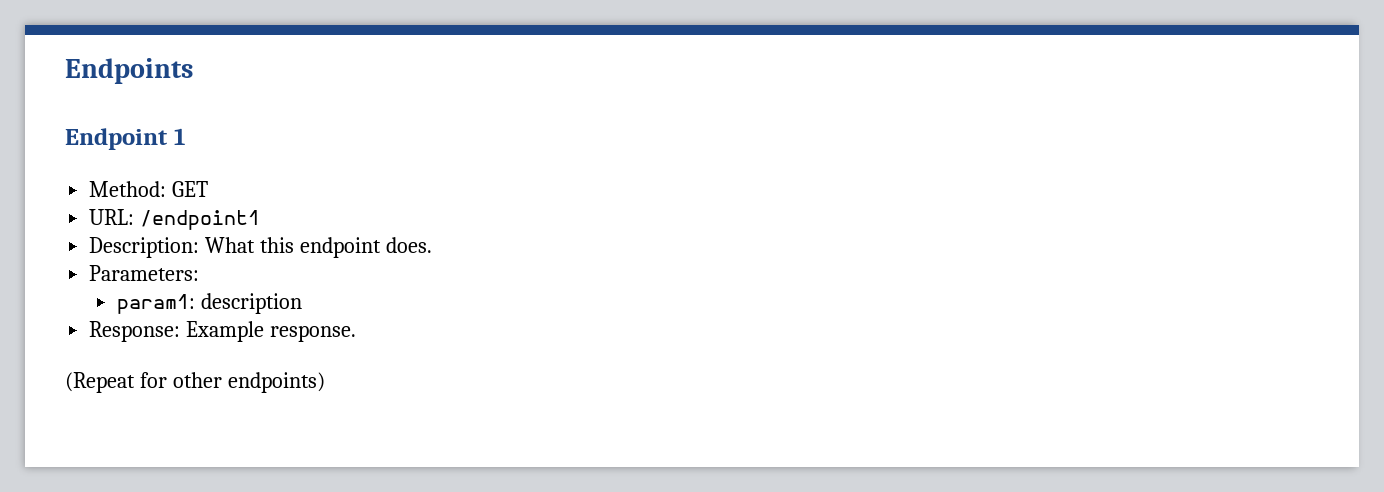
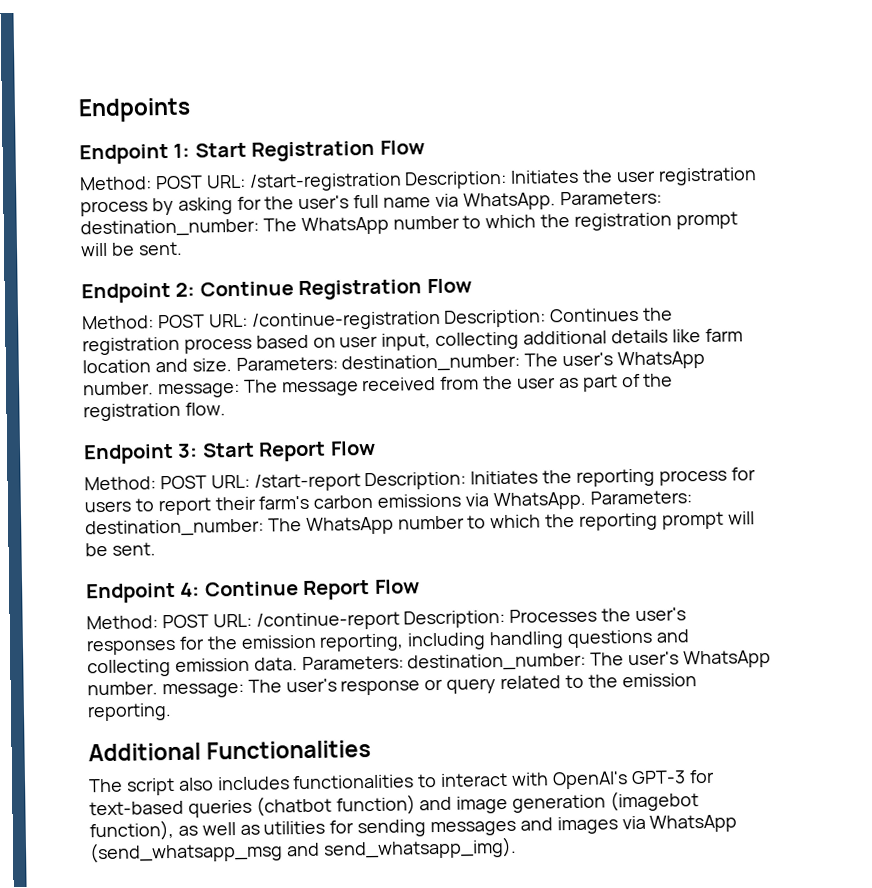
- Endpoint 1
- Method: GET
- URL: /endpoint1
- Description: What this endpoint does.
- Parameters:
- param1: description
- Response: Example response.
- (Repeat for other endpoints)
+ Endpoint 1: Start Registration Flow
+ Method: POST URL: /start-registration Description: Initiates the user registration process by asking for the user's full name via WhatsApp. Parameters: destination_number: The WhatsApp number to which the registration prompt will be sent.
+ Endpoint 2: Continue Registration Flow
+ Method: POST URL: /continue-registration Description: Continues the registration process based on user input, collecting additional details like farm location and size. Parameters: destination_number: The user's WhatsApp number. message: The message received from the user as part of the registration flow.
+ Endpoint 3: Start Report Flow
+ Method: POST URL: /start-report Description: Initiates the reporting process for users to report their farm's carbon emissions via WhatsApp. Parameters: destination_number: The WhatsApp number to which the reporting prompt will be sent.
+ Endpoint 4: Continue Report Flow
+ Method: POST URL: /continue-report Description: Processes the user's responses for the emission reporting, including handling questions and collecting emission data. Parameters: destination_number: The user's WhatsApp number. message: The user's response or query related to the emission reporting.
+ Additional Functionalities
+ The script also includes functionalities to interact with OpenAI's GPT-3 for text-based queries (chatbot function) and image generation (imagebot function), as well as utilities for sending messages and images via WhatsApp (send_whatsapp_msg and send_whatsapp_img).

